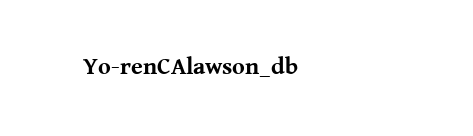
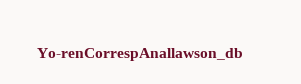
- Yo-renCAlawson_db
+ Yo-renCorrespAnallawson_db

